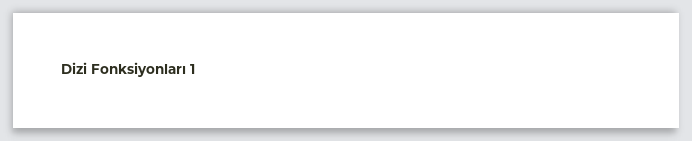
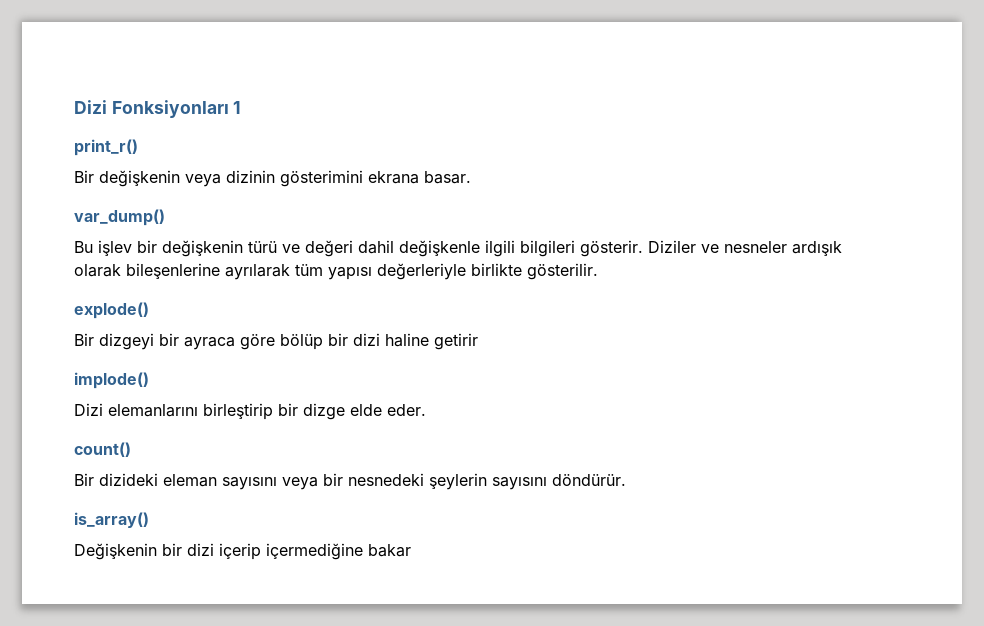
+ print_r()
+ Bir değişkenin veya dizinin gösterimini ekrana basar.
+ var_dump()
+ Bu işlev bir değişkenin türü ve değeri dahil değişkenle ilgili bilgileri gösterir. Diziler ve nesneler ardışık olarak bileşenlerine ayrılarak tüm yapısı değerleriyle birlikte gösterilir.
+ explode()
+ Bir dizgeyi bir ayraca göre bölüp bir dizi haline getirir
+ implode()
+ Dizi elemanlarını birleştirip bir dizge elde eder.
+ count()
+ Bir dizideki eleman sayısını veya bir nesnedeki şeylerin sayısını döndürür.
+ is_array()
+ Değişkenin bir dizi içerip içermediğine bakar

